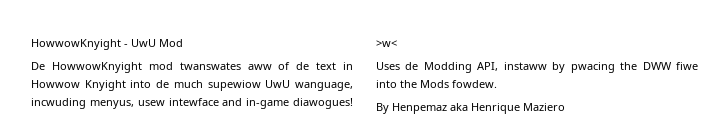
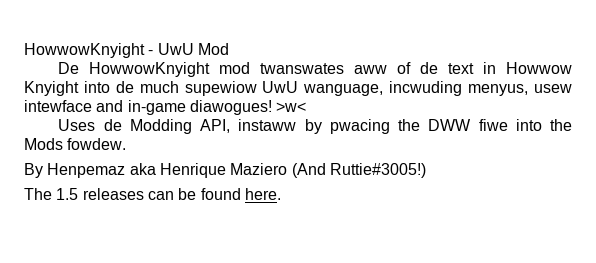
- By Henpemaz aka Henrique Maziero
+ By Henpemaz aka Henrique Maziero (And Ruttie#3005!)
+ The 1.5 releases can be found here.

